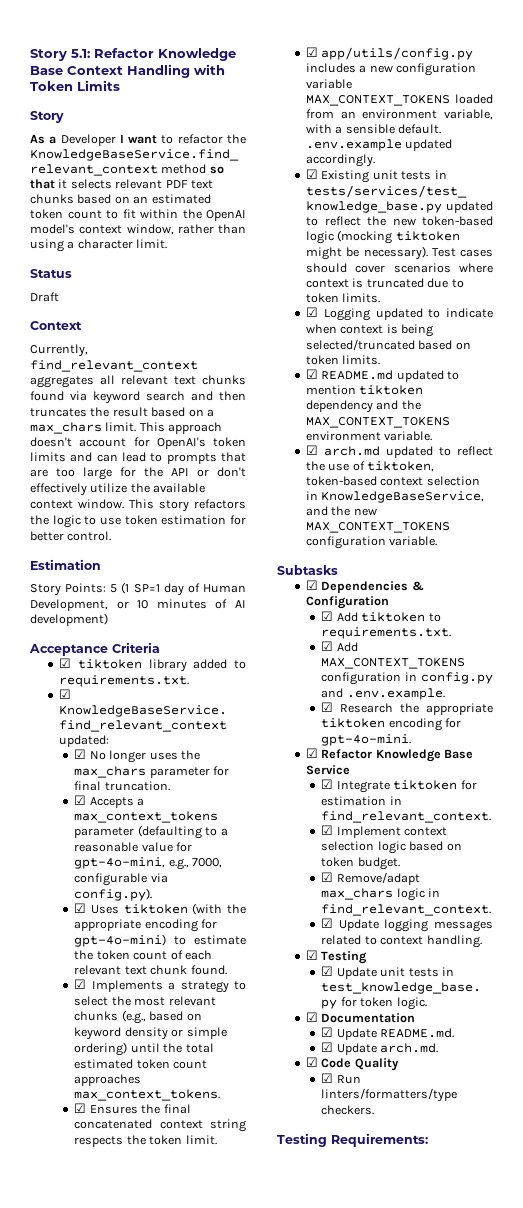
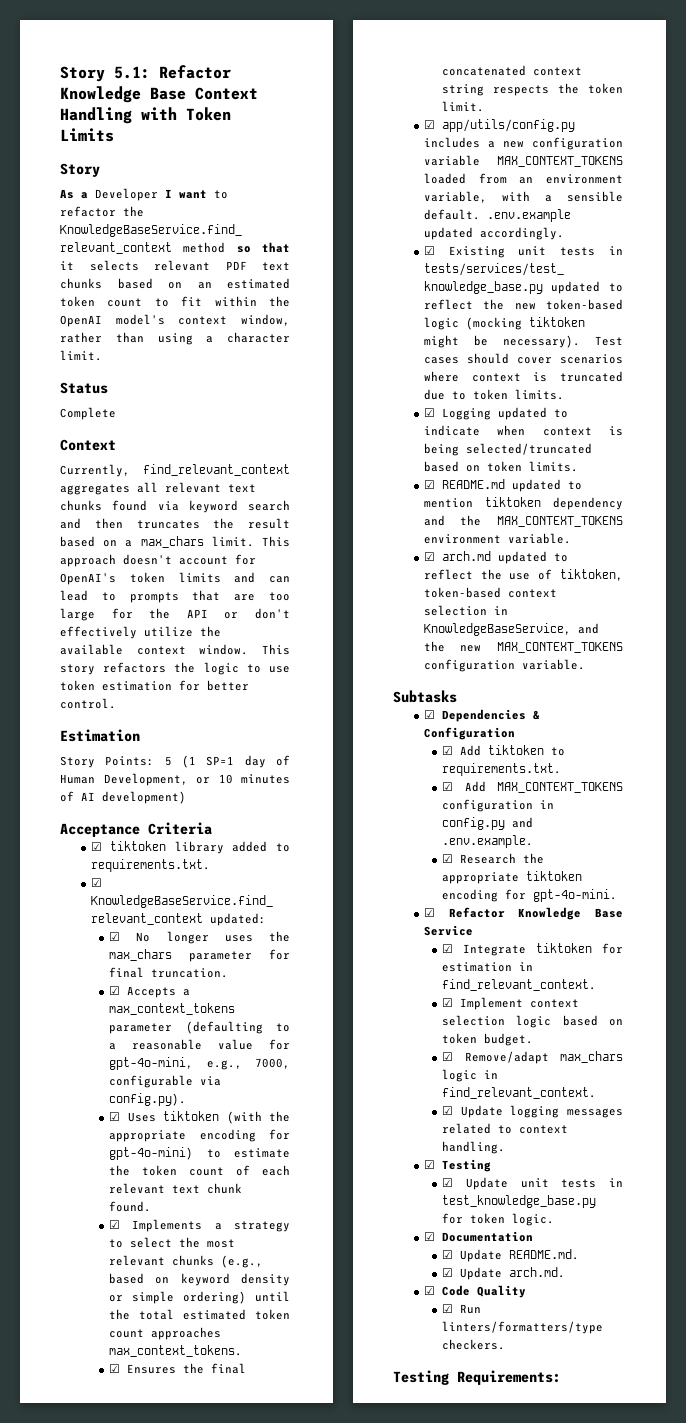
- Draft
+ Complete

